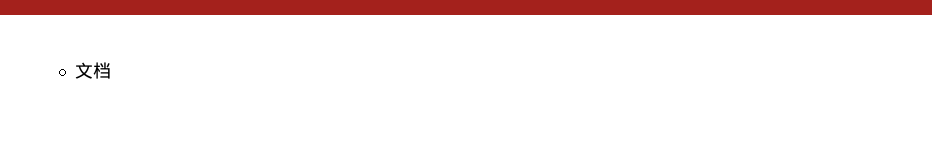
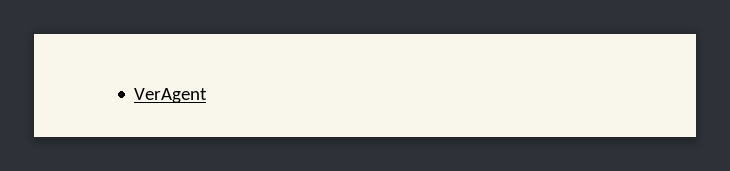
- 文档
+ VerAgent

